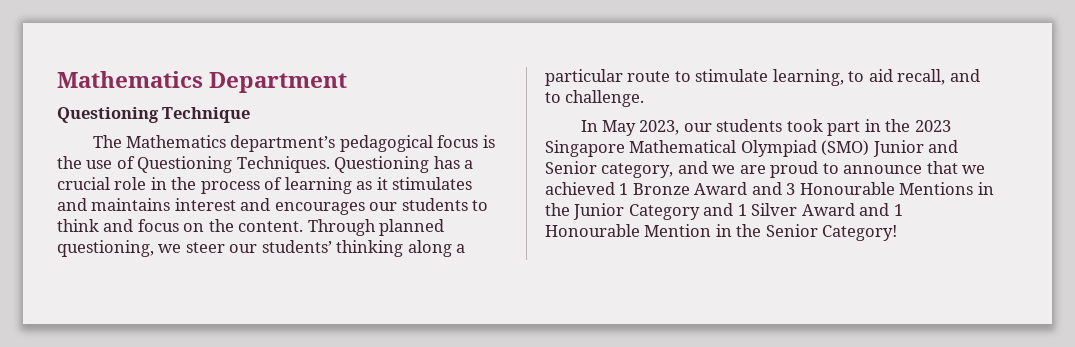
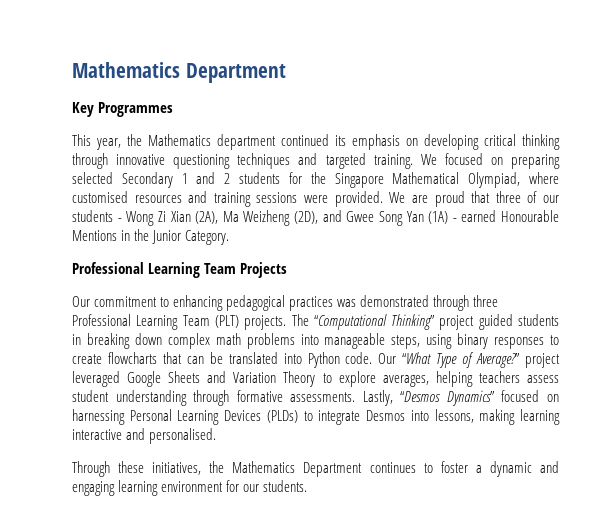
- Questioning Technique
- The Mathematics department’s pedagogical focus is the use of Questioning Techniques. Questioning has a crucial role in the process of learning as it stimulates and maintains interest and encourages our students to think and focus on the content. Through planned questioning, we steer our students’ thinking along a particular route to stimulate learning, to aid recall, and to challenge.
- In May 2023, our students took part in the 2023 Singapore Mathematical Olympiad (SMO) Junior and Senior category, and we are proud to announce that we achieved 1 Bronze Award and 3 Honourable Mentions in the Junior Category and 1 Silver Award and 1 Honourable Mention in the Senior Category!
+ Key Programmes
+ This year, the Mathematics department continued its emphasis on developing critical thinking through innovative questioning techniques and targeted training. We focused on preparing selected Secondary 1 and 2 students for the Singapore Mathematical Olympiad, where customised resources and training sessions were provided. We are proud that three of our students - Wong Zi Xian (2A), Ma Weizheng (2D), and Gwee Song Yan (1A) - earned Honourable Mentions in the Junior Category.
+ Professional Learning Team Projects
+ Our commitment to enhancing pedagogical practices was demonstrated through three Professional Learning Team (PLT) projects. The “Computational Thinking” project guided students in breaking down complex math problems into manageable steps, using binary responses to create flowcharts that can be translated into Python code. Our “What Type of Average?” project leveraged Google Sheets and Variation Theory to explore averages, helping teachers assess student understanding through formative assessments. Lastly, “Desmos Dynamics” focused on harnessing Personal Learning Devices (PLDs) to integrate Desmos into lessons, making learning interactive and personalised.
+ Through these initiatives, the Mathematics Department continues to foster a dynamic and engaging learning environment for our students.

